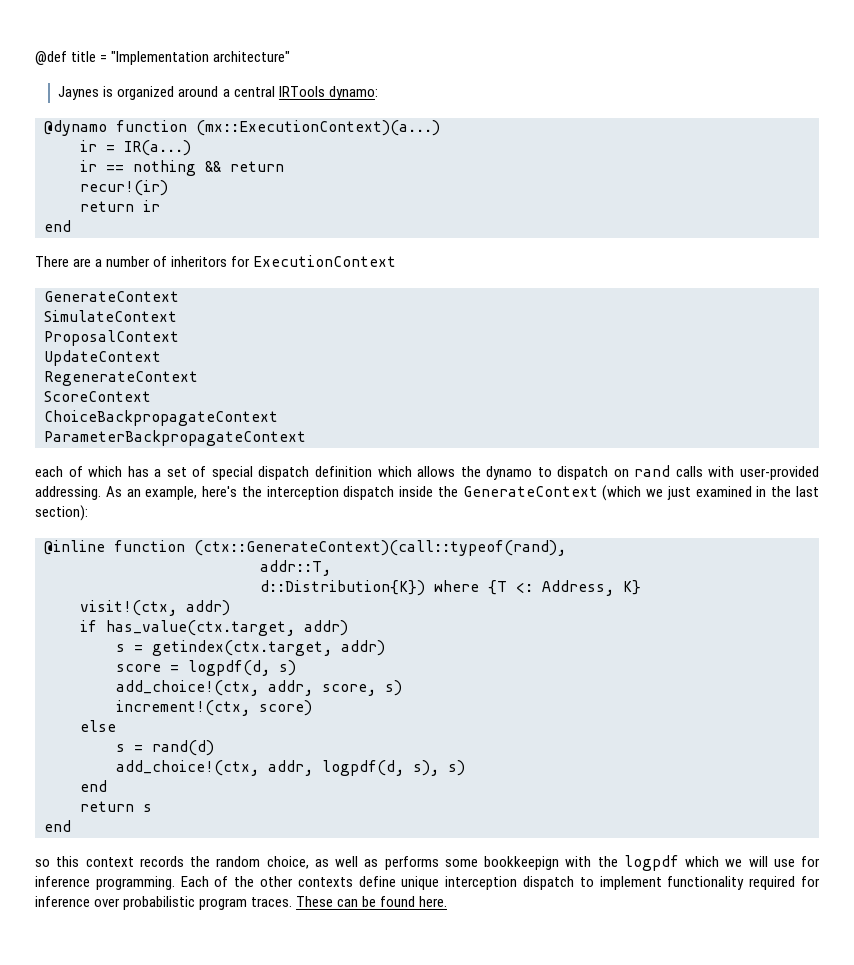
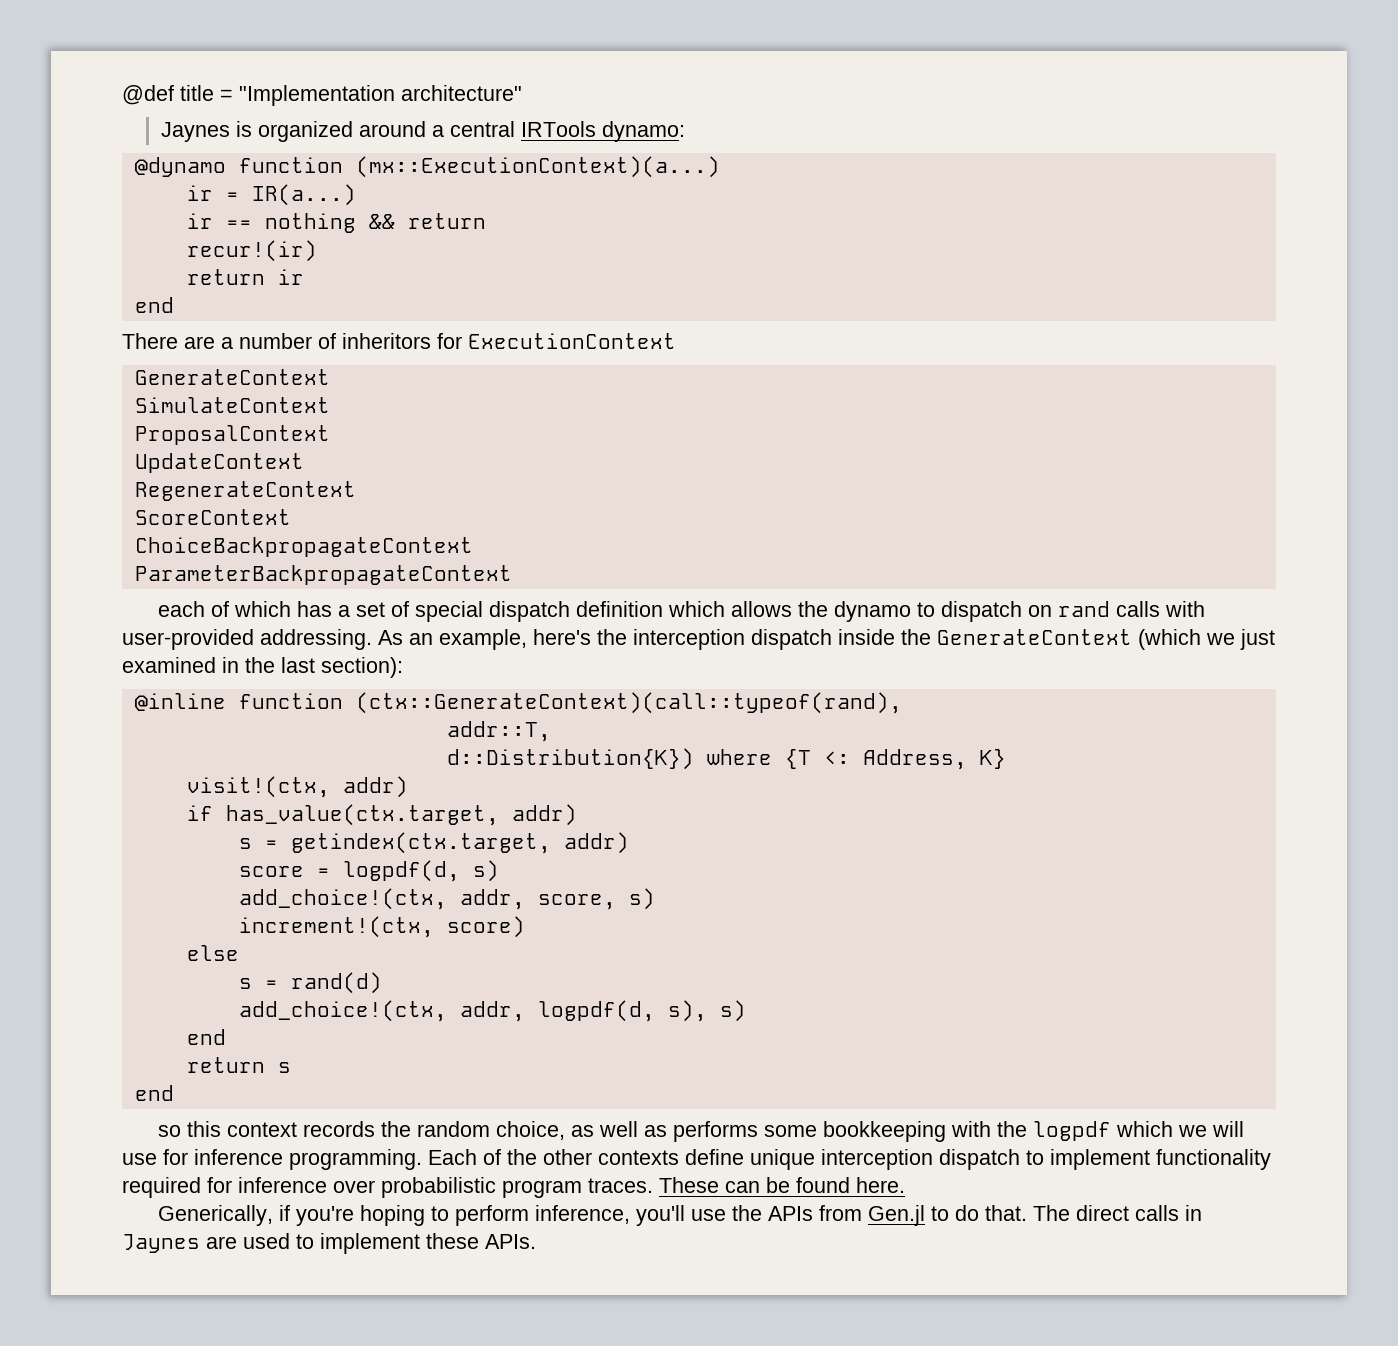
- so this context records the random choice, as well as performs some bookkeepign with the logpdf which we will use for inference programming.
+ so this context records the random choice, as well as performs some bookkeeping with the logpdf which we will use for inference programming.
+ Generically, if you're hoping to perform inference, you'll use the APIs from Gen.jl to do that. The direct calls in Jaynes are used to implement these APIs.

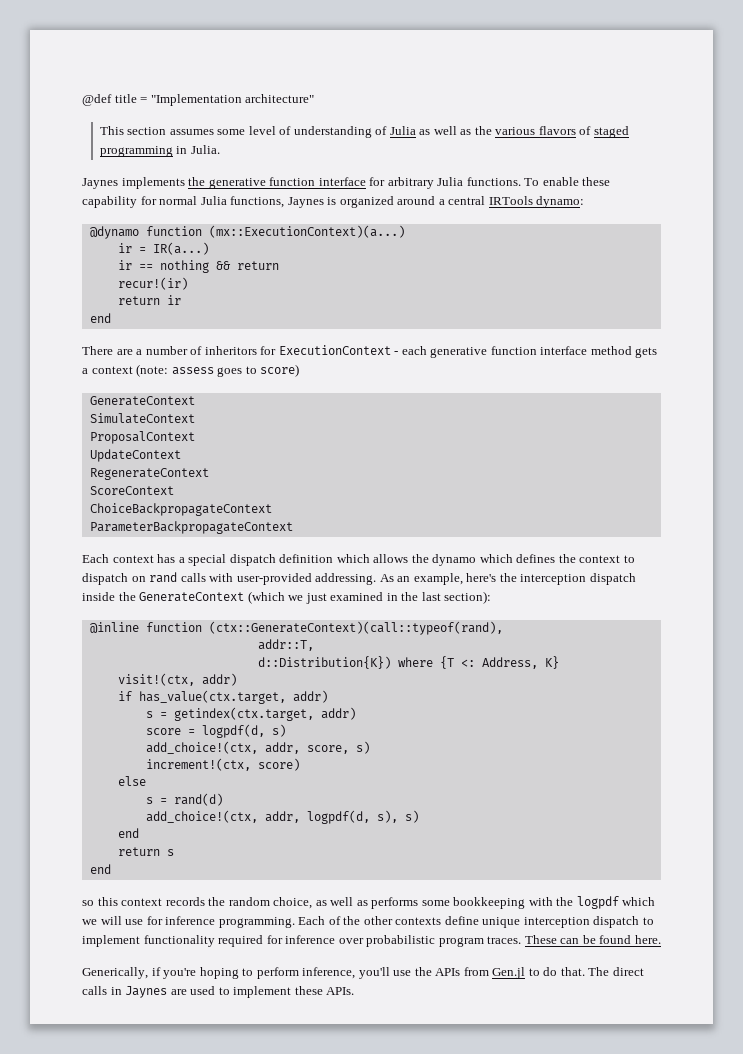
- Jaynes is organized around a central IRTools dynamo:
+ This section assumes some level of understanding of Julia as well as the various flavors of staged programming in Julia.
+ Jaynes implements the generative function interface for arbitrary Julia functions. To enable these capability for normal Julia functions, Jaynes is organized around a central IRTools dynamo:
- There are a number of inheritors for ExecutionContext
+ There are a number of inheritors for ExecutionContext - each generative function interface method gets a context (note: assess goes to score)
- each of which has a set of special dispatch definition which allows the dynamo to dispatch on rand calls with user-provided addressing.
+ Each context has a special dispatch definition which allows the dynamo which defines the context to dispatch on rand calls with user-provided addressing.

